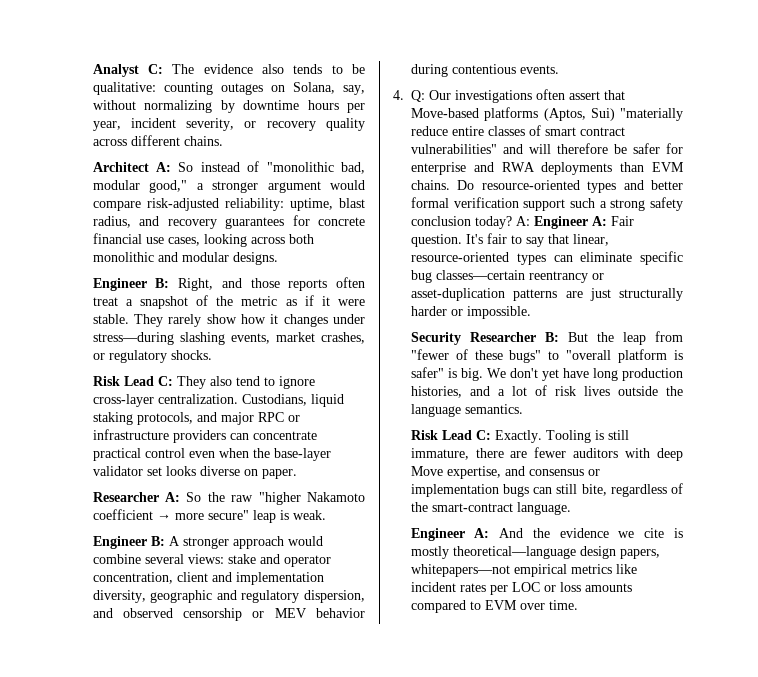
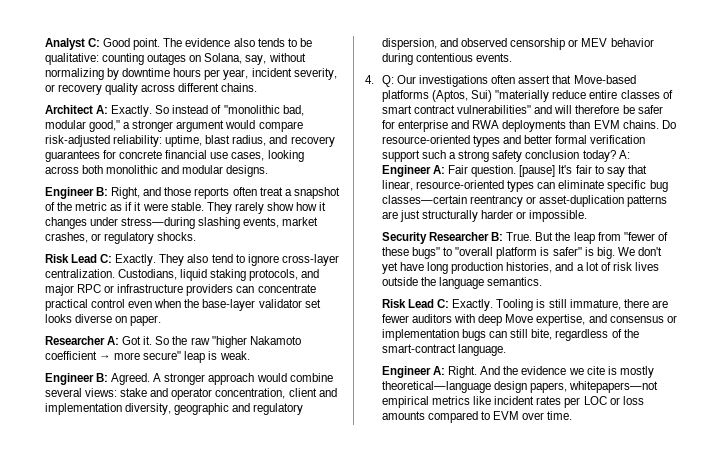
- Analyst C: The evidence also tends to be qualitative: counting outages on Solana, say, without normalizing by downtime hours per year, incident severity, or recovery quality across different chains.
+ Analyst C: Good point. The evidence also tends to be qualitative: counting outages on Solana, say, without normalizing by downtime hours per year, incident severity, or recovery quality across different chains.
- Architect A: So instead of "monolithic bad, modular good," a stronger argument would compare risk-adjusted reliability: uptime, blast radius, and recovery guarantees for concrete financial use cases, looking across both monolithic and modular designs.
+ Architect A: Exactly. So instead of "monolithic bad, modular good," a stronger argument would compare risk-adjusted reliability: uptime, blast radius, and recovery guarantees for concrete financial use cases, looking across both monolithic and modular designs.
- Risk Lead C: They also tend to ignore cross-layer centralization.
+ Risk Lead C: Exactly. They also tend to ignore cross-layer centralization.
- Researcher A: So the raw "higher Nakamoto coefficient → more secure" leap is weak.
+ Researcher A: Got it. So the raw "higher Nakamoto coefficient → more secure" leap is weak.
- Engineer B: A stronger approach would combine several views: stake and operator concentration, client and implementation diversity, geographic and regulatory dispersion, and observed censorship or MEV behavior during contentious events.
+ Engineer B: Agreed. A stronger approach would combine several views: stake and operator concentration, client and implementation diversity, geographic and regulatory dispersion, and observed censorship or MEV behavior during contentious events.
- It's fair to say that linear, resource-oriented types can eliminate specific bug classes—certain reentrancy or asset-duplication patterns are just structurally harder or impossible.
+ [pause] It's fair to say that linear, resource-oriented types can eliminate specific bug classes—certain reentrancy or asset-duplication patterns are just structurally harder or impossible.
- Security Researcher B: But the leap from "fewer of these bugs" to "overall platform is safer" is big.
+ Security Researcher B: True. But the leap from "fewer of these bugs" to "overall platform is safer" is big.
- Engineer A: And the evidence we cite is mostly theoretical—language design papers, whitepapers—not empirical metrics like incident rates per LOC or loss amounts compared to EVM over time.
+ Engineer A: Right. And the evidence we cite is mostly theoretical—language design papers, whitepapers—not empirical metrics like incident rates per LOC or loss amounts compared to EVM over time.

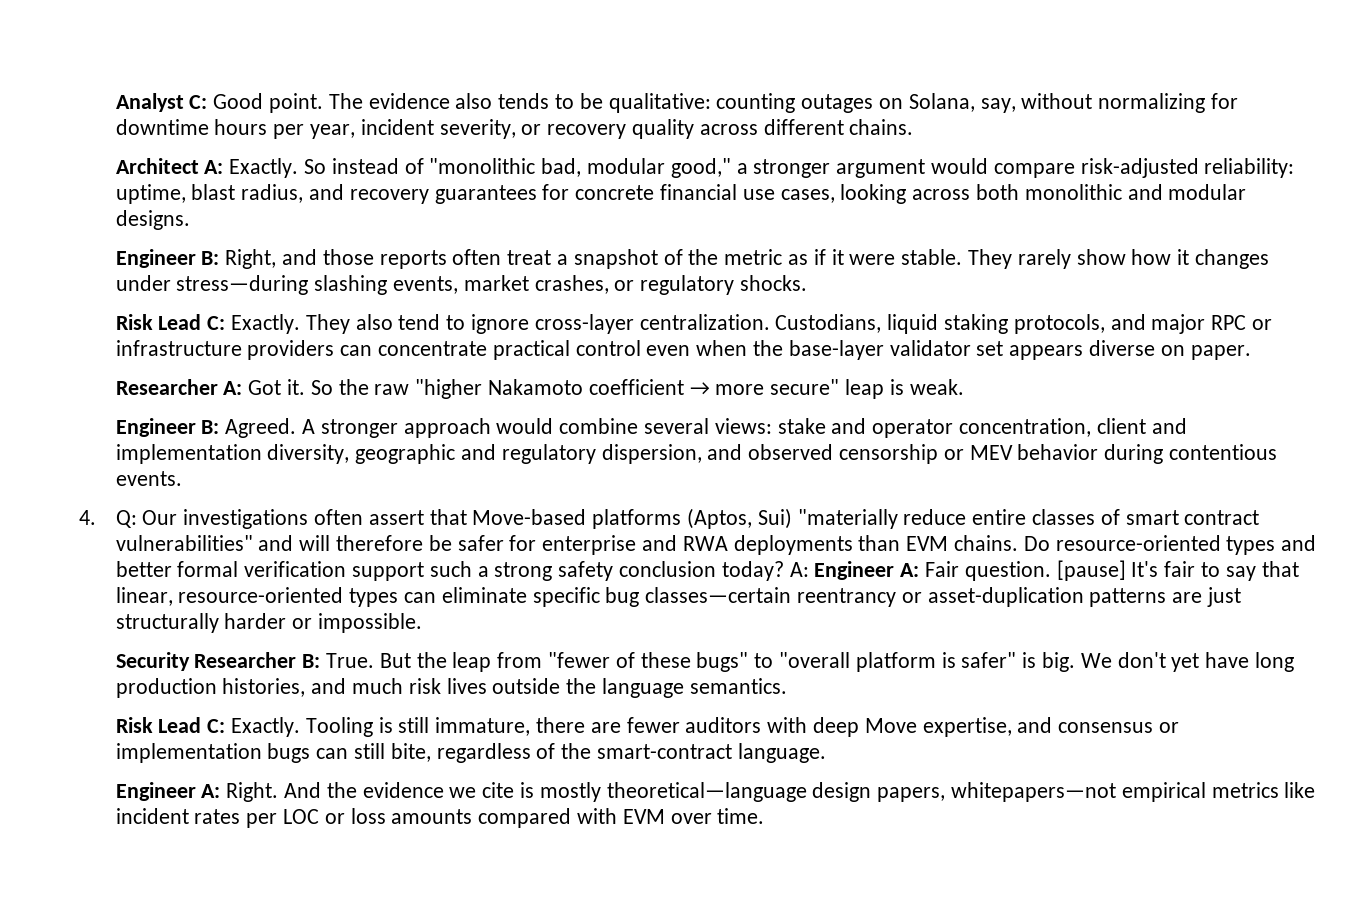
- The evidence also tends to be qualitative: counting outages on Solana, say, without normalizing by downtime hours per year, incident severity, or recovery quality across different chains.
+ The evidence also tends to be qualitative: counting outages on Solana, say, without normalizing for downtime hours per year, incident severity, or recovery quality across different chains.
- Custodians, liquid staking protocols, and major RPC or infrastructure providers can concentrate practical control even when the base-layer validator set looks diverse on paper.
+ Custodians, liquid staking protocols, and major RPC or infrastructure providers can concentrate practical control even when the base-layer validator set appears diverse on paper.
- We don't yet have long production histories, and a lot of risk lives outside the language semantics.
+ We don't yet have long production histories, and much risk lives outside the language semantics.
- And the evidence we cite is mostly theoretical—language design papers, whitepapers—not empirical metrics like incident rates per LOC or loss amounts compared to EVM over time.
+ And the evidence we cite is mostly theoretical—language design papers, whitepapers—not empirical metrics like incident rates per LOC or loss amounts compared with EVM over time.

